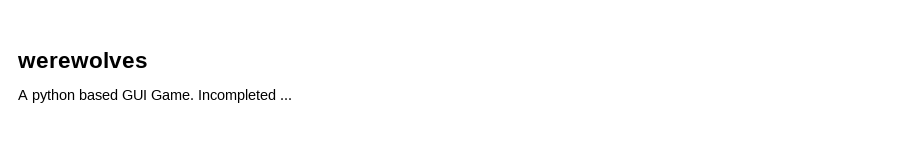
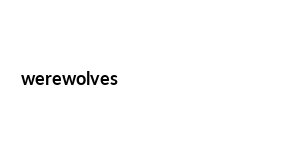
- A python based GUI Game. Incompleted ...

